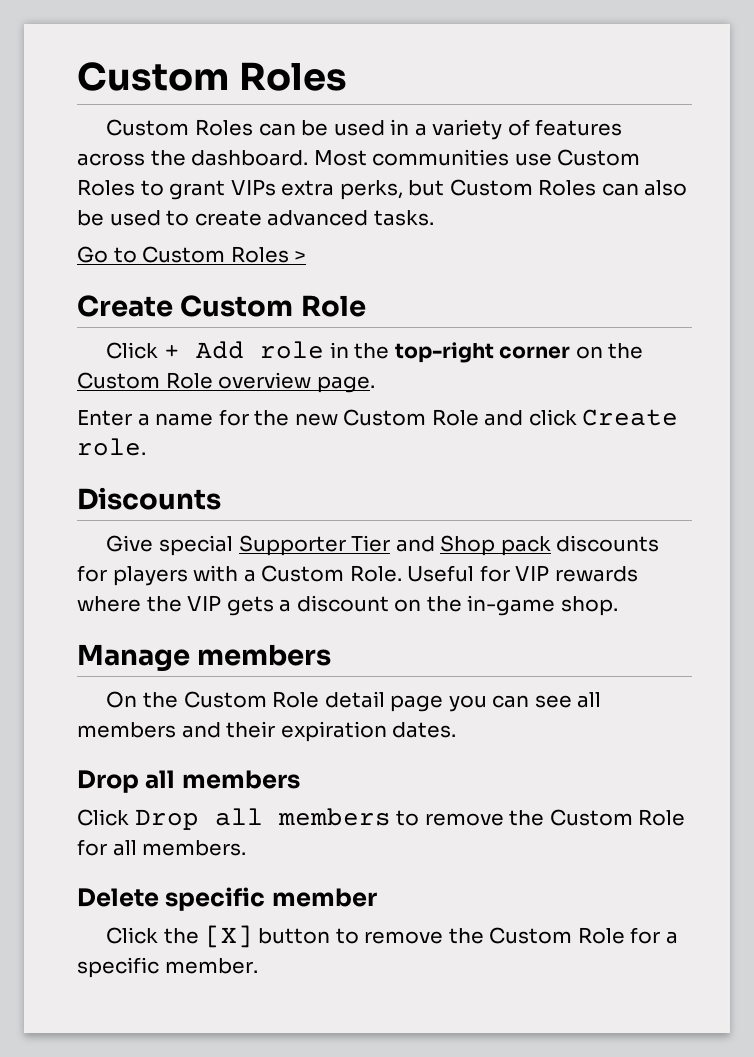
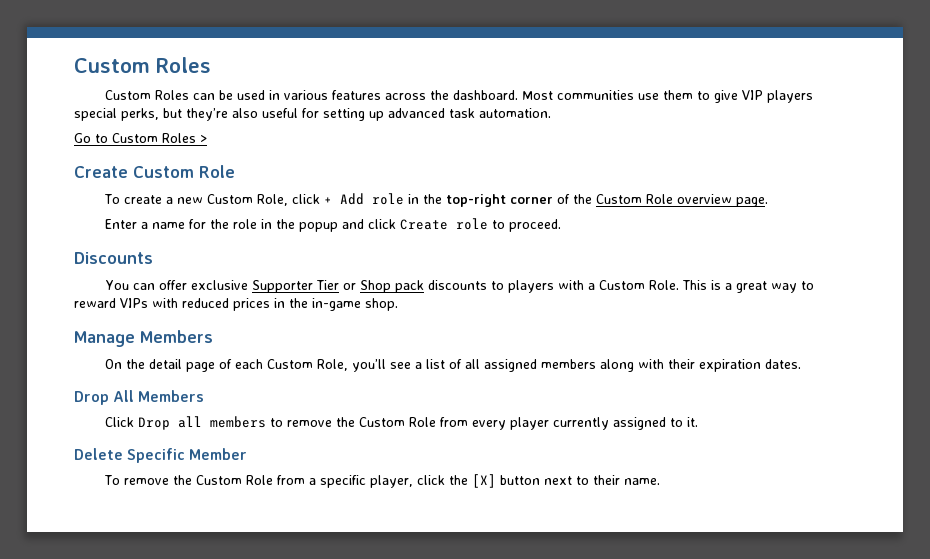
- Custom Roles can be used in a variety of features across the dashboard.
+ Custom Roles can be used in various features across the dashboard.
- Most communities use Custom Roles to grant VIPs extra perks, but Custom Roles can also be used to create advanced tasks.
+ Most communities use them to give VIP players special perks, but they’re also useful for setting up advanced task automation.
- Click + Add role in the top-right corner on the Custom Role overview page.
+ To create a new Custom Role, click + Add role in the top-right corner of the Custom Role overview page.
- Enter a name for the new Custom Role and click Create role.
+ Enter a name for the role in the popup and click Create role to proceed.
  Discounts
- Give special Supporter Tier and Shop pack discounts for players with a Custom Role.
+ You can offer exclusive Supporter Tier or Shop pack discounts to players with a Custom Role.
- Useful for VIP rewards where the VIP gets a discount on the in-game shop.
+ This is a great way to reward VIPs with reduced prices in the in-game shop.
- Manage members
+ Manage Members
- On the Custom Role detail page you can see all members and their expiration dates.
- Drop all members
+ On the detail page of each Custom Role, you’ll see a list of all assigned members along with their expiration dates.
+ Drop All Members
- Click Drop all members to remove the Custom Role for all members.
- Delete specific member
- Click the [X] button to remove the Custom Role for a specific member.
+ Click Drop all members to remove the Custom Role from every player currently assigned to it.
+ Delete Specific Member
+ To remove the Custom Role from a specific player, click the [X] button next to their name.

